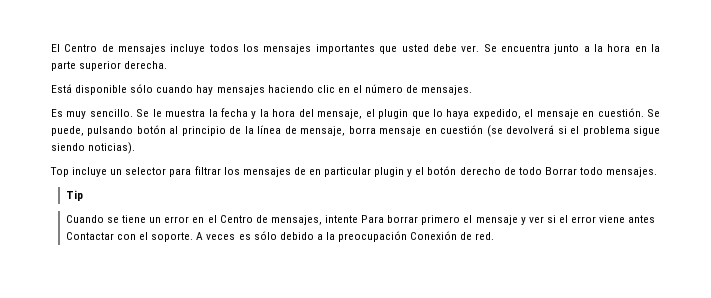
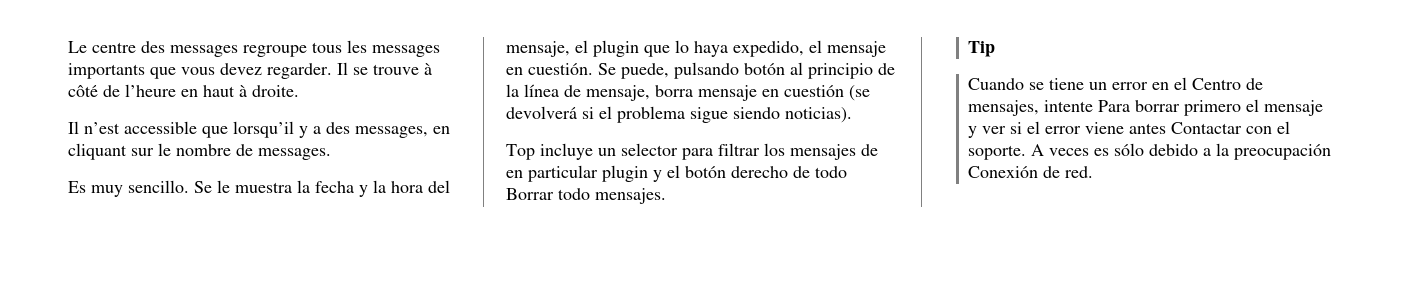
- El Centro de mensajes incluye todos los mensajes importantes que usted debe ver. Se encuentra junto a la hora en la parte superior derecha.
- Está disponible sólo cuando hay mensajes haciendo clic en el número de mensajes.
+ Le centre des messages regroupe tous les messages importants que vous devez regarder. Il se trouve à côté de l’heure en haut à droite.
+ Il n’est accessible que lorsqu’il y a des messages, en cliquant sur le nombre de messages.

